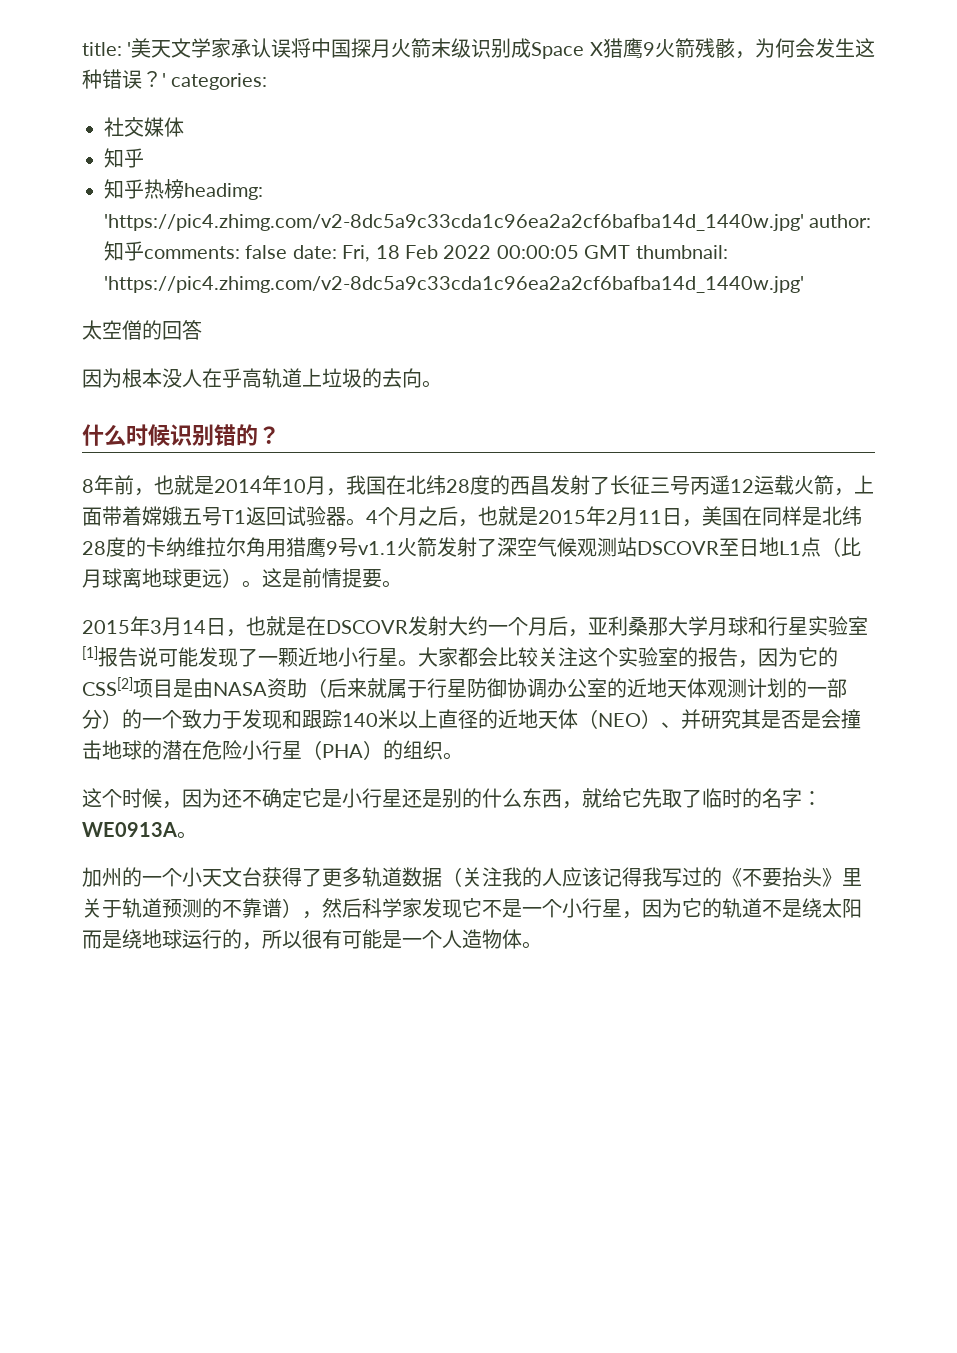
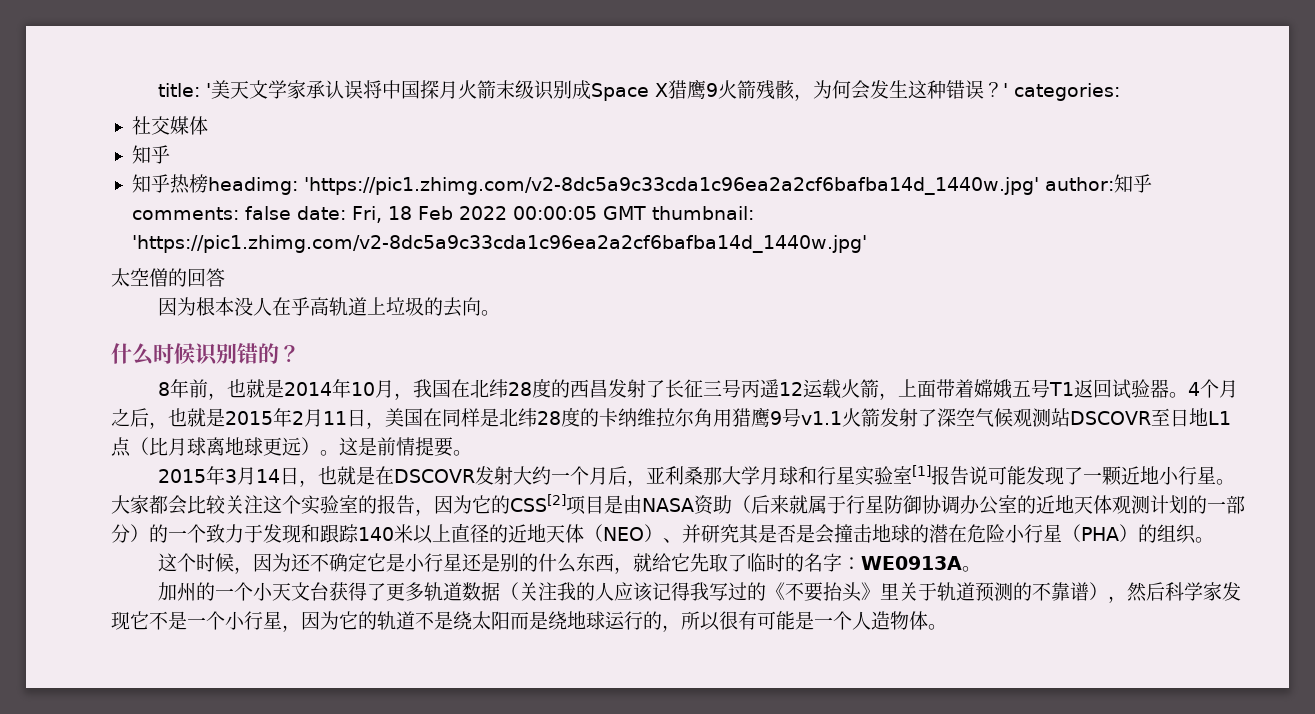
- 知乎热榜headimg: 'https://pic4.zhimg.com/v2-8dc5a9c33cda1c96ea2a2cf6bafba14d_1440w.jpg' author:知乎comments: false date: Fri, 18 Feb 2022 00:00:05 GMT thumbnail: 'https://pic4.zhimg.com/v2-8dc5a9c33cda1c96ea2a2cf6bafba14d_1440w.jpg'
+ 知乎热榜headimg: 'https://pic1.zhimg.com/v2-8dc5a9c33cda1c96ea2a2cf6bafba14d_1440w.jpg' author:知乎comments: false date: Fri, 18 Feb 2022 00:00:05 GMT thumbnail: 'https://pic1.zhimg.com/v2-8dc5a9c33cda1c96ea2a2cf6bafba14d_1440w.jpg'

